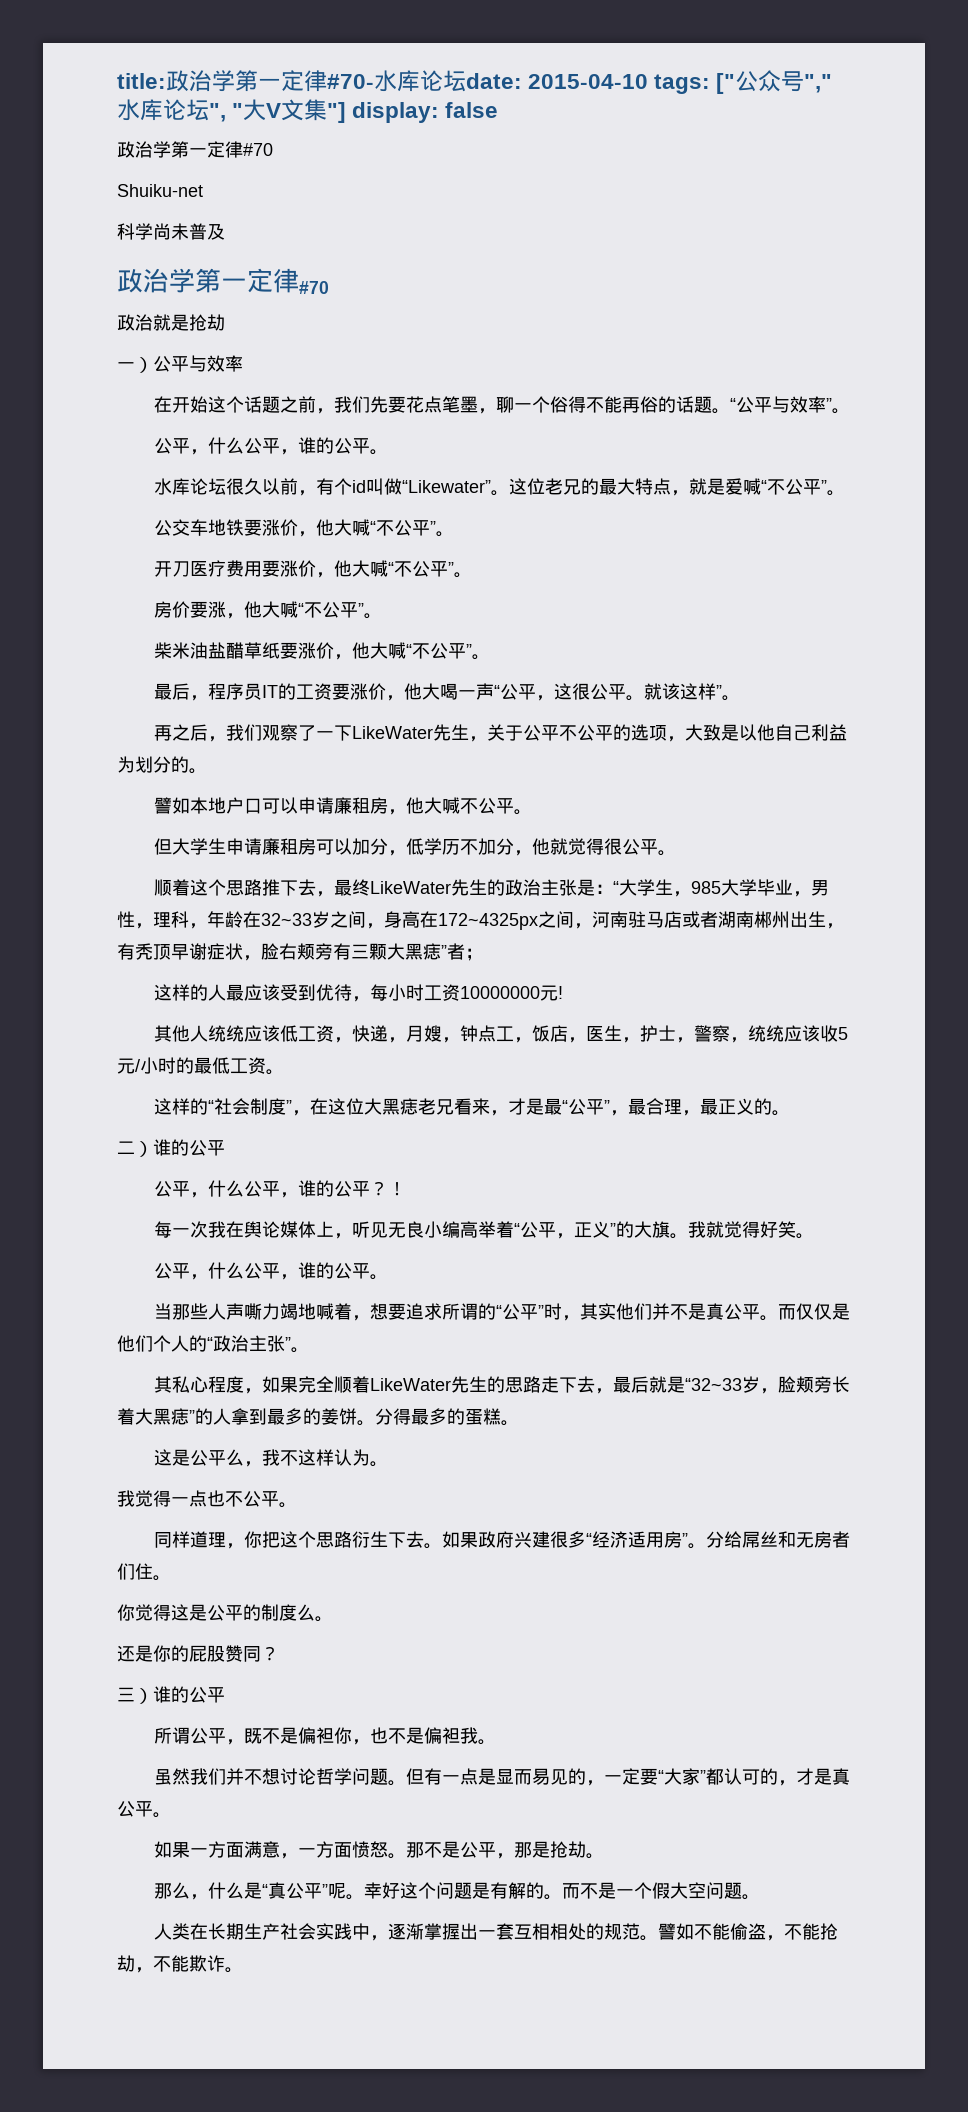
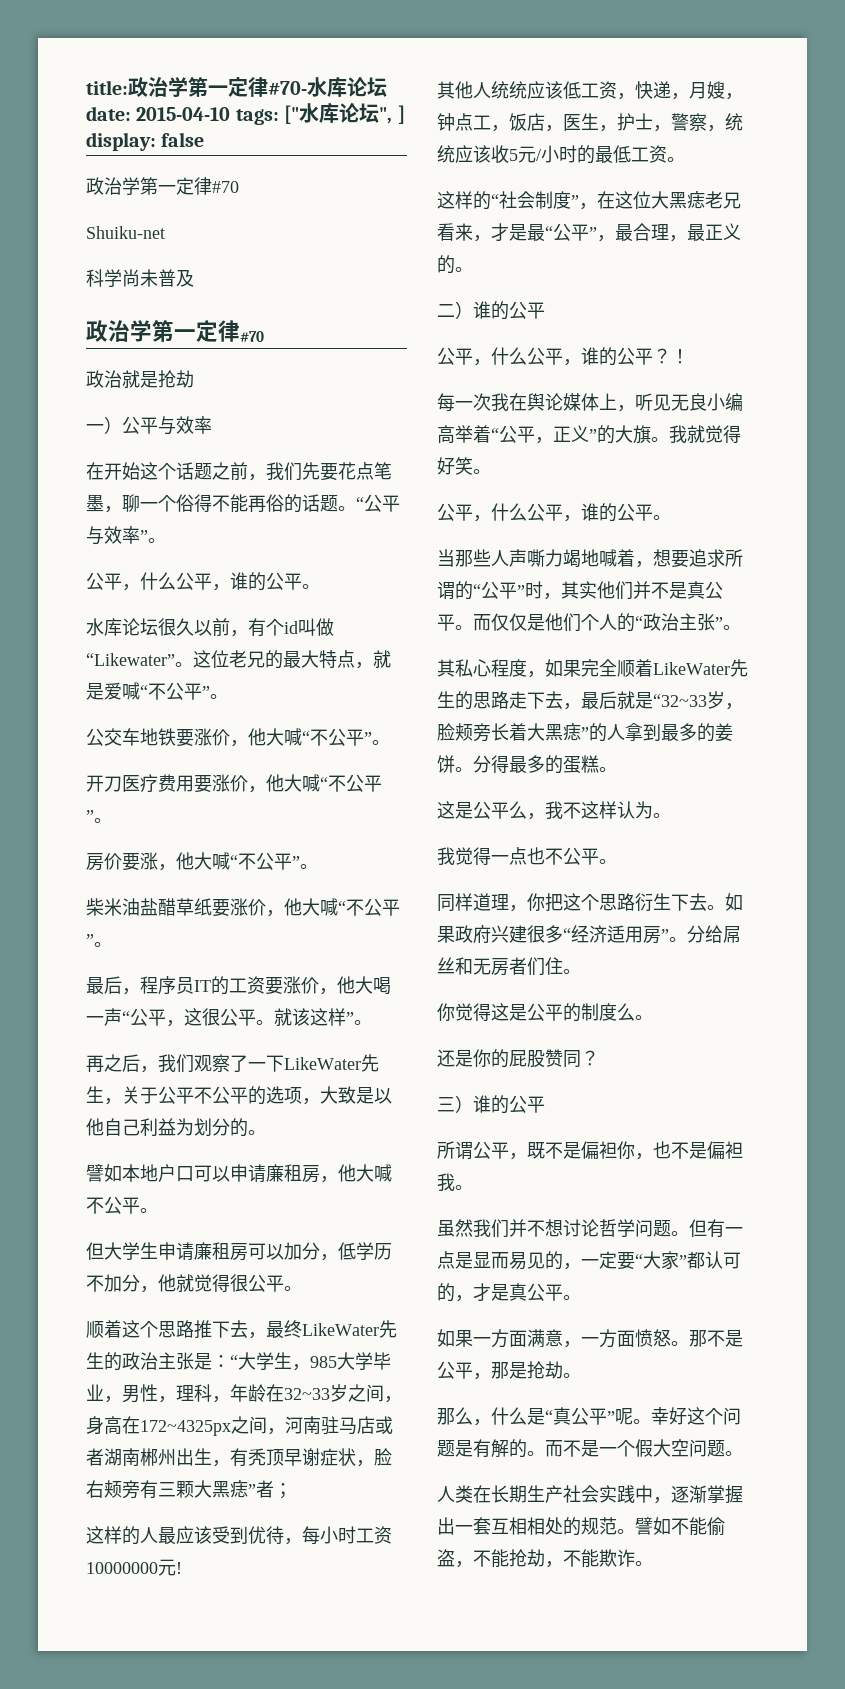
- title:政治学第一定律#70-水库论坛date: 2015-04-10 tags: ["公众号","水库论坛", "大V文集"] display: false
+ title:政治学第一定律#70-水库论坛date: 2015-04-10 tags: ["水库论坛", ] display: false

